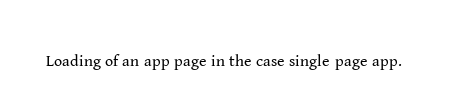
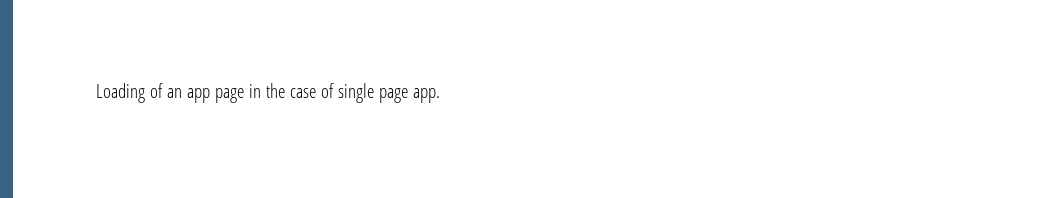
- Loading of an app page in the case single page app.
+ Loading of an app page in the case of single page app.

